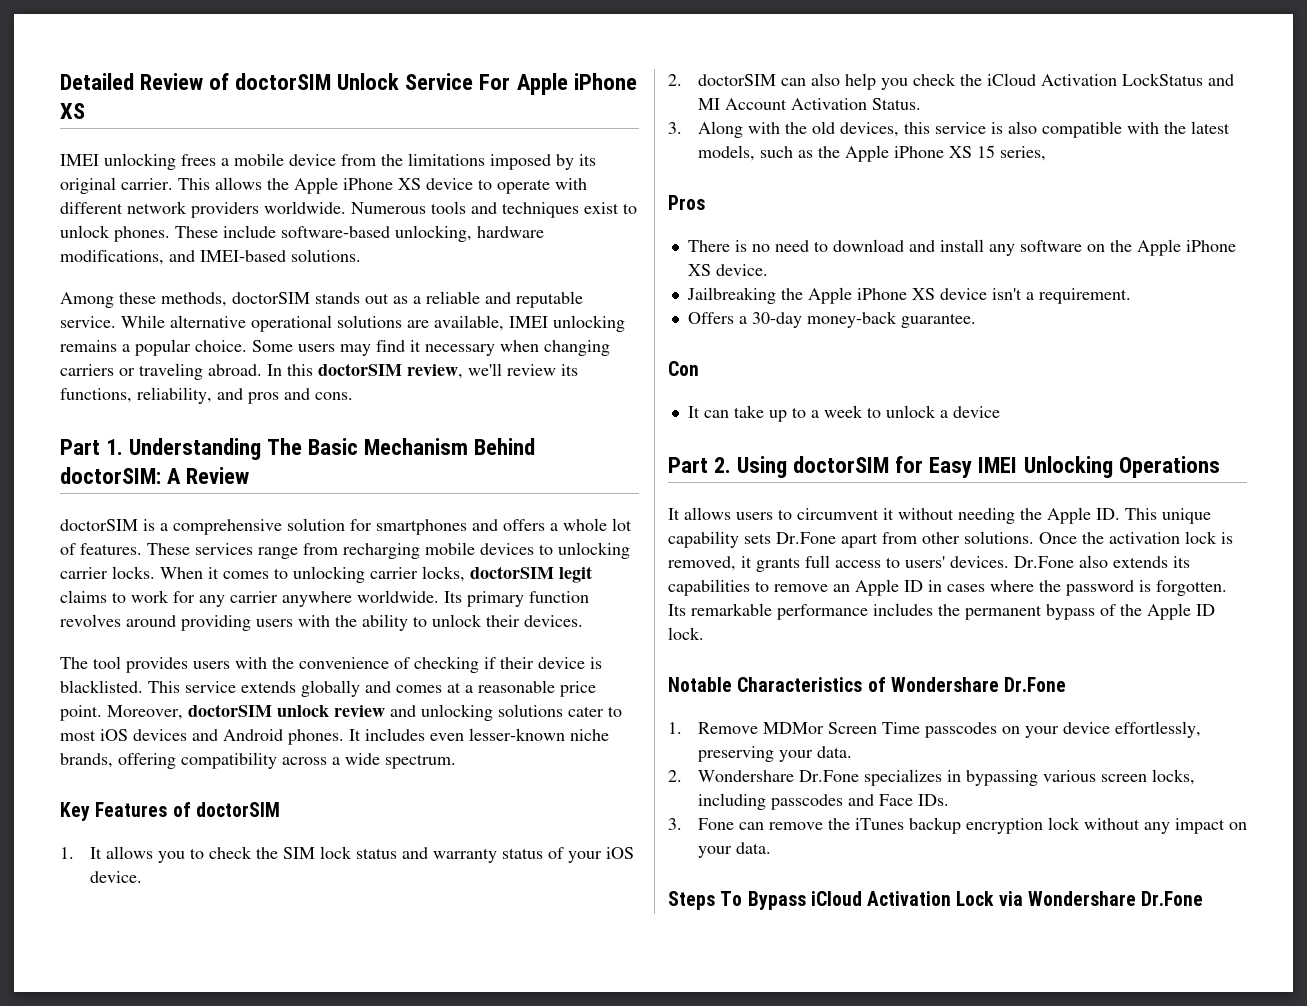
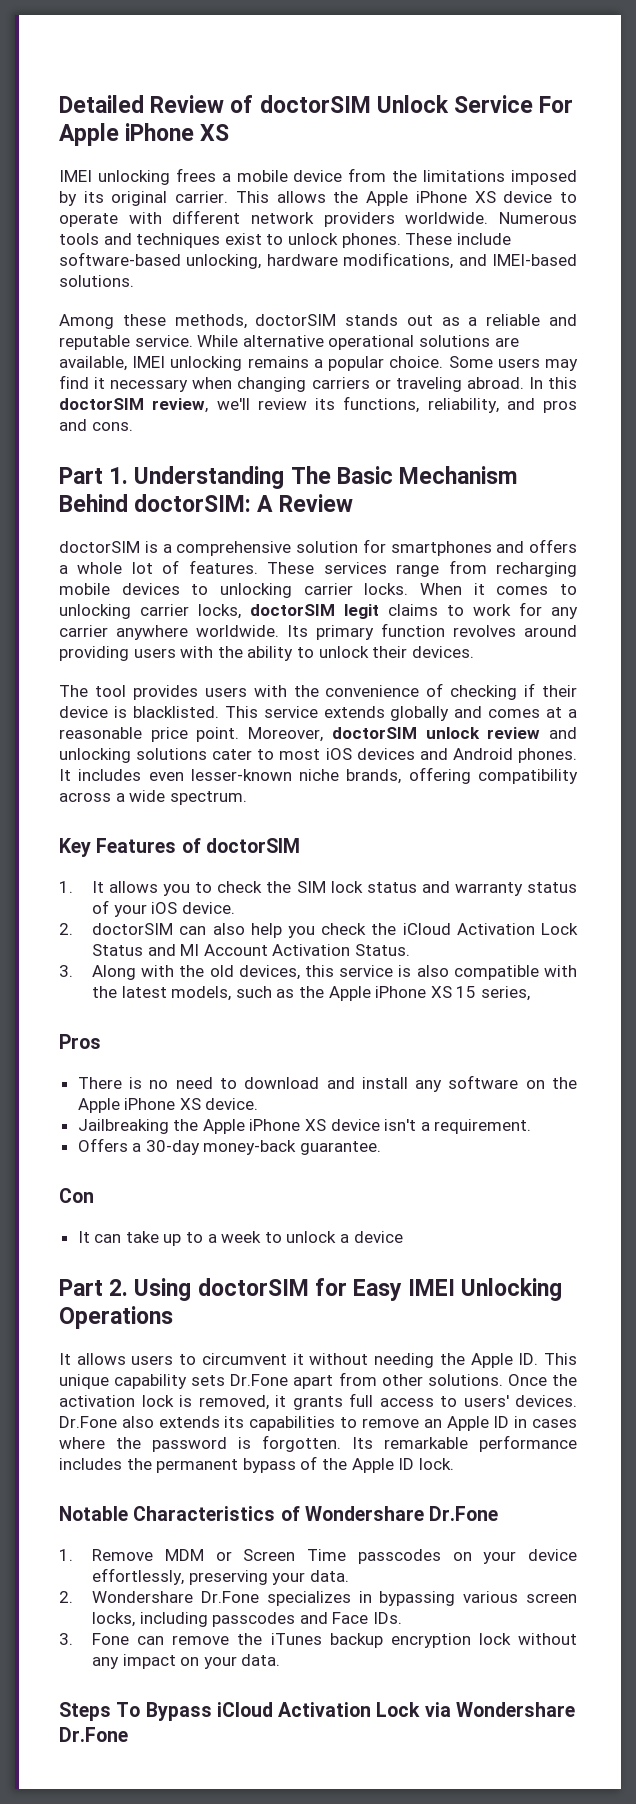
- 2. doctorSIM can also help you check the iCloud Activation LockStatus and MI Account Activation Status.
+ 2. doctorSIM can also help you check the iCloud Activation Lock Status and MI Account Activation Status.
- 1. Remove MDMor Screen Time passcodes on your device effortlessly, preserving your data.
+ 1. Remove MDM or Screen Time passcodes on your device effortlessly, preserving your data.

